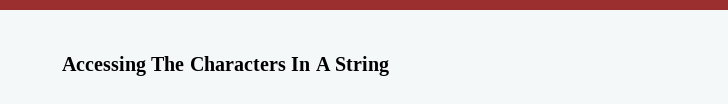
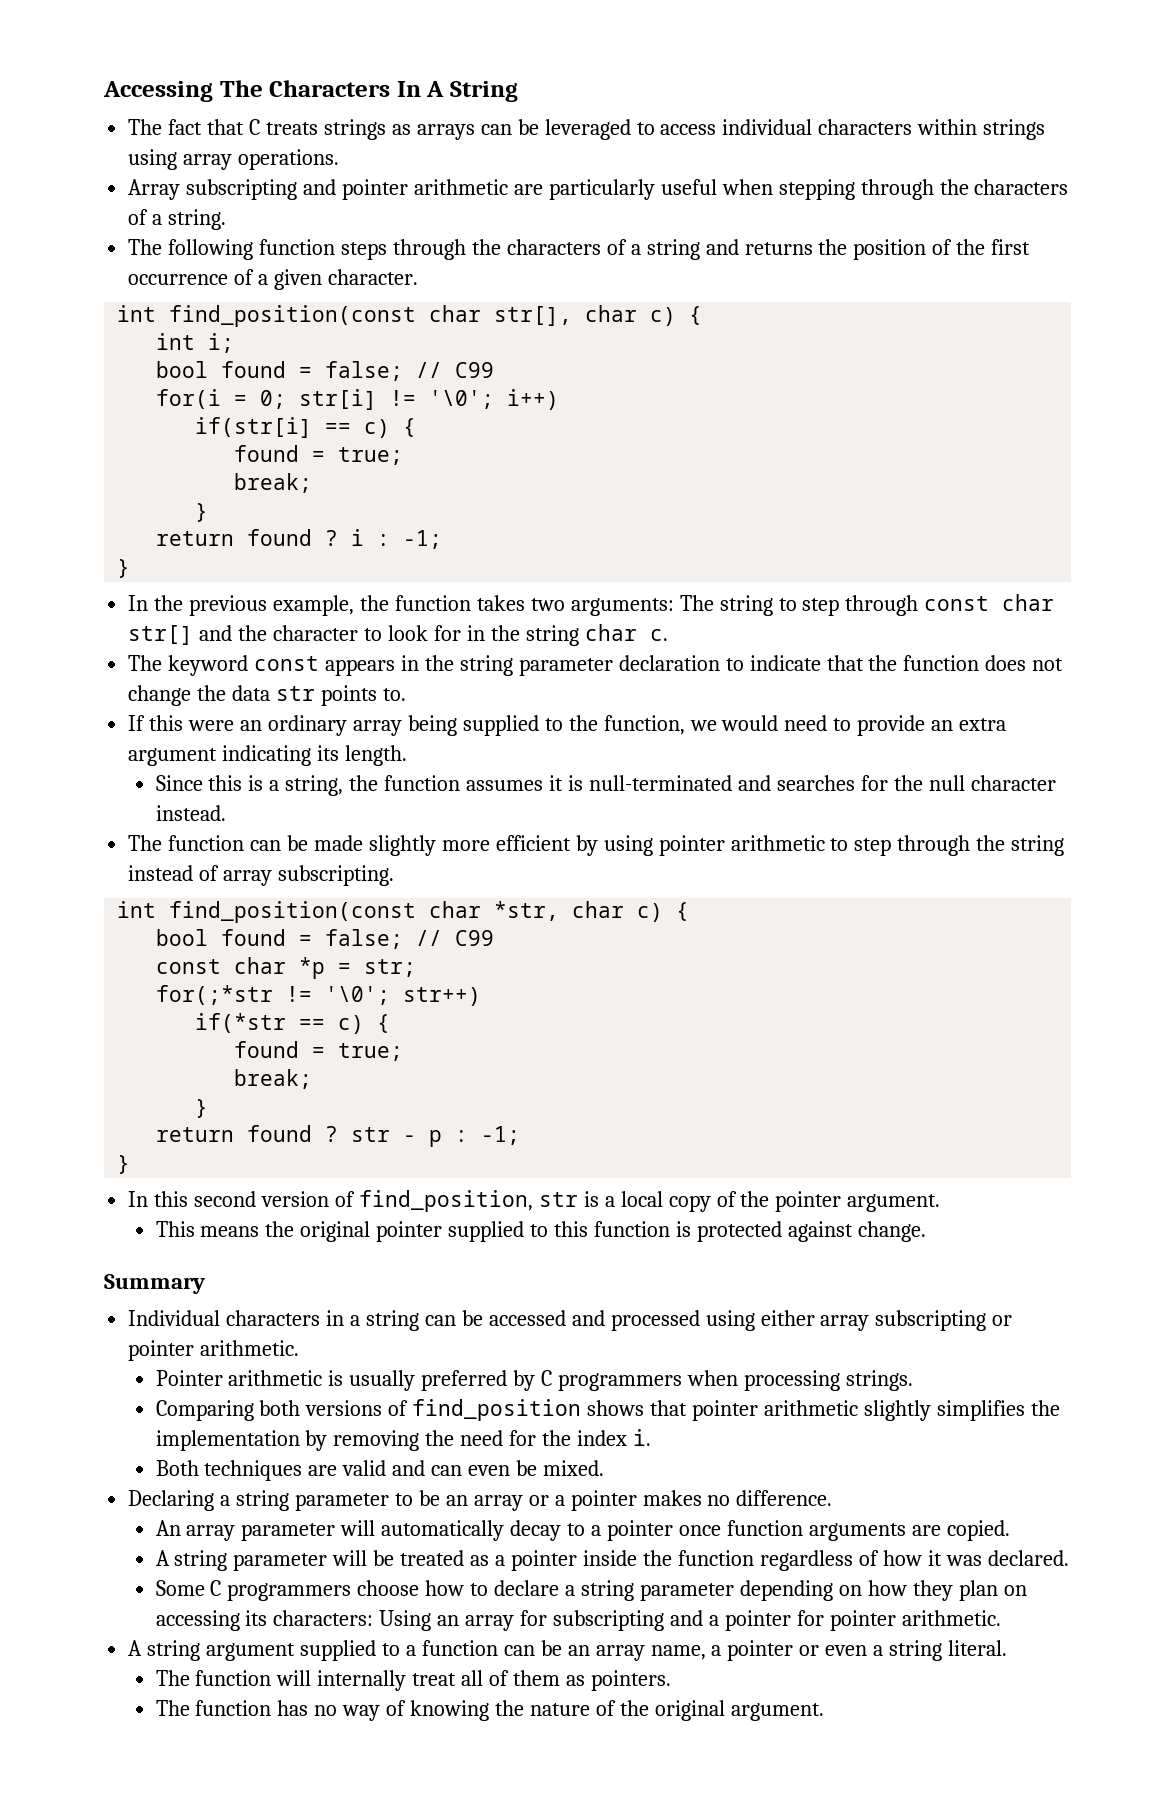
+ The fact that C treats strings as arrays can be leveraged to access individual characters within strings using array operations.
+ Array subscripting and pointer arithmetic are particularly useful when stepping through the characters of a string.
+ The following function steps through the characters of a string and returns the position of the first occurrence of a given character.
+ int find_position(const char str[], char c) {
+ int i;
+ bool found = false; // C99
+ for(i = 0; str[i] != '\0'; i++)
+ if(str[i] == c) {
+ found = true;
+ break;
+ }
+ return found ? i : -1;
+ }
+ In the previous example, the function takes two arguments: The string to step through const char str[] and the character to look for in the string char c.
+ The keyword const appears in the string parameter declaration to indicate that the function does not change the data str points to.
+ If this were an ordinary array being supplied to the function, we would need to provide an extra argument indicating its length.
+ Since this is a string, the function assumes it is null-terminated and searches for the null character instead.
+ The function can be made slightly more efficient by using pointer arithmetic to step through the string instead of array subscripting.
+ int find_position(const char *str, char c) {
+ bool found = false; // C99
+ const char *p = str;
+ for(;*str != '\0'; str++)
+ if(*str == c) {
+ found = true;
+ break;
+ }
+ return found ? str - p : -1;
+ }
+ In this second version of find_position, str is a local copy of the pointer argument.
+ This means the original pointer supplied to this function is protected against change.
+ Summary
+ Individual characters in a string can be accessed and processed using either array subscripting or pointer arithmetic.
+ Pointer arithmetic is usually preferred by C programmers when processing strings.
+ Comparing both versions of find_position shows that pointer arithmetic slightly simplifies the implementation by removing the need for the index i.
+ Both techniques are valid and can even be mixed.
+ Declaring a string parameter to be an array or a pointer makes no difference.
+ An array parameter will automatically decay to a pointer once function arguments are copied.
+ A string parameter will be treated as a pointer inside the function regardless of how it was declared.
+ Some C programmers choose how to declare a string parameter depending on how they plan on accessing its characters: Using an array for subscripting and a pointer for pointer arithmetic.
+ A string argument supplied to a function can be an array name, a pointer or even a string literal.
+ The function will internally treat all of them as pointers.
+ The function has no way of knowing the nature of the original argument.

